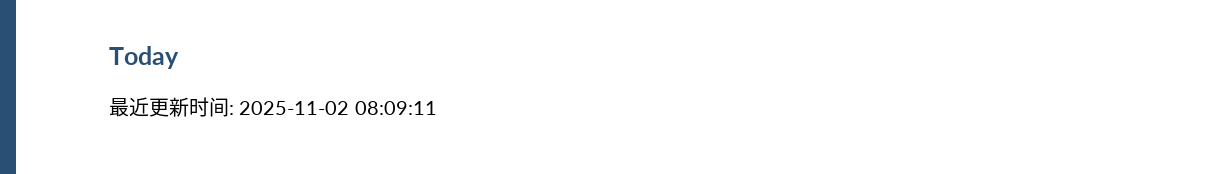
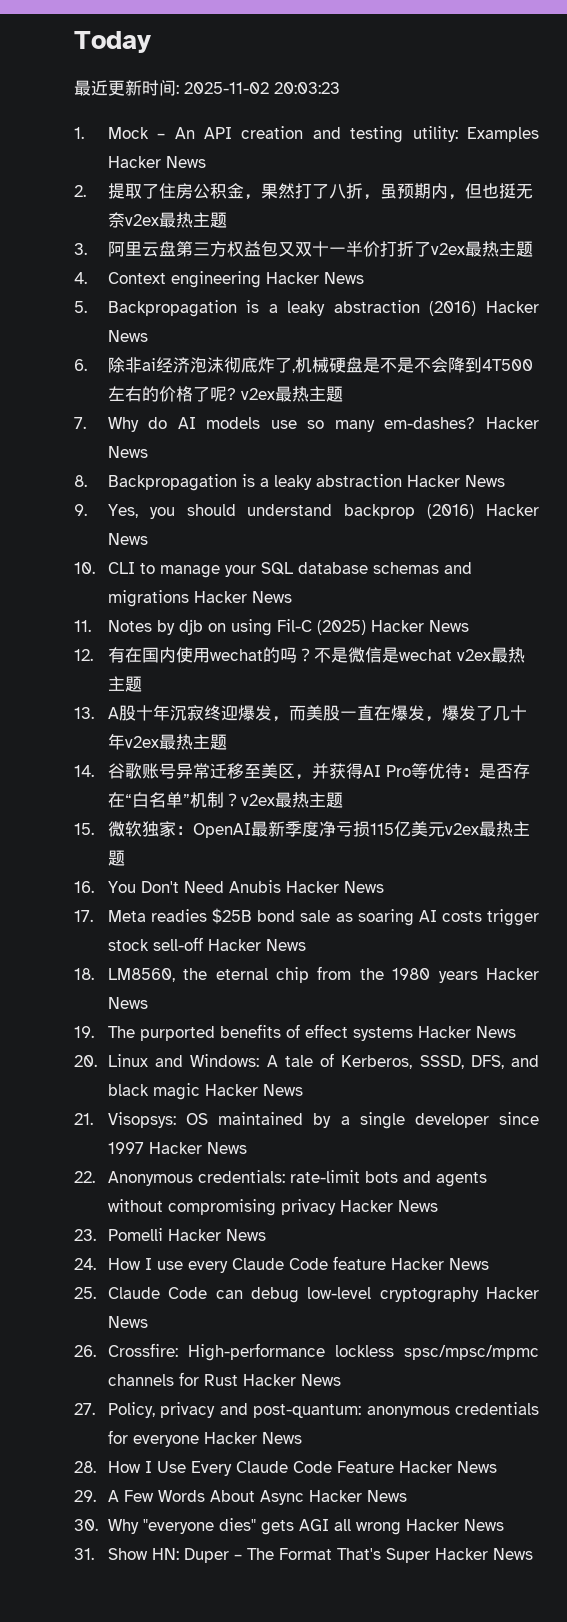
- 最近更新时间: 2025-11-02 08:09:11
+ 最近更新时间: 2025-11-02 20:03:23
+ 1. Mock – An API creation and testing utility: Examples Hacker News
+ 2.提取了住房公积金，果然打了八折，虽预期内，但也挺无奈v2ex最热主题
+ 3.阿里云盘第三方权益包又双十一半价打折了v2ex最热主题
+ 4. Context engineering Hacker News
+ 5. Backpropagation is a leaky abstraction (2016) Hacker News
+ 6.除非ai经济泡沫彻底炸了,机械硬盘是不是不会降到4T500左右的价格了呢? v2ex最热主题
+ 7. Why do AI models use so many em-dashes? Hacker News
+ 8. Backpropagation is a leaky abstraction Hacker News
+ 9. Yes, you should understand backprop (2016) Hacker News
+ 10. CLI to manage your SQL database schemas and migrations Hacker News
+ 11. Notes by djb on using Fil-C (2025) Hacker News
+ 12.有在国内使用wechat的吗？不是微信是wechat v2ex最热主题
+ 13. A股十年沉寂终迎爆发，而美股一直在爆发，爆发了几十年v2ex最热主题
+ 14.谷歌账号异常迁移至美区，并获得AI Pro等优待：是否存在“白名单”机制？v2ex最热主题
+ 15.微软独家：OpenAI最新季度净亏损115亿美元v2ex最热主题
+ 16. You Don't Need Anubis Hacker News
+ 17. Meta readies $25B bond sale as soaring AI costs trigger stock sell-off Hacker News
+ 18. LM8560, the eternal chip from the 1980 years Hacker News
+ 19. The purported benefits of effect systems Hacker News
+ 20. Linux and Windows: A tale of Kerberos, SSSD, DFS, and black magic Hacker News
+ 21. Visopsys: OS maintained by a single developer since 1997 Hacker News
+ 22. Anonymous credentials: rate-limit bots and agents without compromising privacy Hacker News
+ 23. Pomelli Hacker News
+ 24. How I use every Claude Code feature Hacker News
+ 25. Claude Code can debug low-level cryptography Hacker News
+ 26. Crossfire: High-performance lockless spsc/mpsc/mpmc channels for Rust Hacker News
+ 27. Policy, privacy and post-quantum: anonymous credentials for everyone Hacker News
+ 28. How I Use Every Claude Code Feature Hacker News
+ 29. A Few Words About Async Hacker News
+ 30. Why "everyone dies" gets AGI all wrong Hacker News
+ 31. Show HN: Duper – The Format That's Super Hacker News

